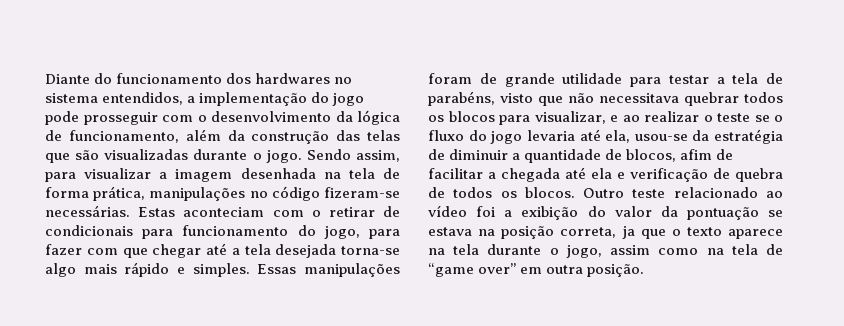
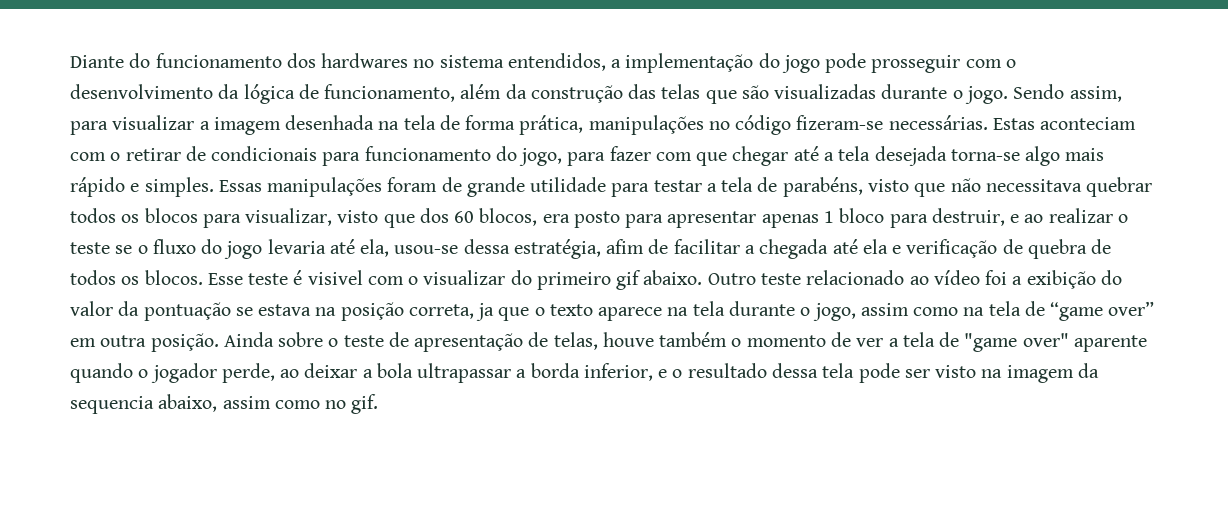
- Essas manipulações foram de grande utilidade para testar a tela de parabéns, visto que não necessitava quebrar todos os blocos para visualizar, e ao realizar o teste se o fluxo do jogo levaria até ela, usou-se da estratégia de diminuir a quantidade de blocos, afim de facilitar a chegada até ela e verificação de quebra de todos os blocos.
+ Essas manipulações foram de grande utilidade para testar a tela de parabéns, visto que não necessitava quebrar todos os blocos para visualizar, visto que dos 60 blocos, era posto para apresentar apenas 1 bloco para destruir, e ao realizar o teste se o fluxo do jogo levaria até ela, usou-se dessa estratégia, afim de facilitar a chegada até ela e verificação de quebra de todos os blocos.
+ Esse teste é visivel com o visualizar do primeiro gif abaixo.
+ Ainda sobre o teste de apresentação de telas, houve também o momento de ver a tela de "game over" aparente quando o jogador perde, ao deixar a bola ultrapassar a borda inferior, e o resultado dessa tela pode ser visto na imagem da sequencia abaixo, assim como no gif.

